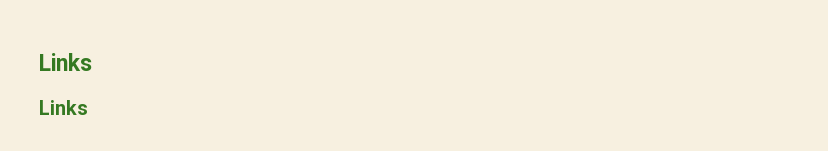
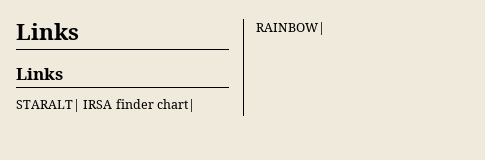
+ STARALT| IRSA finder chart| RAINBOW|

